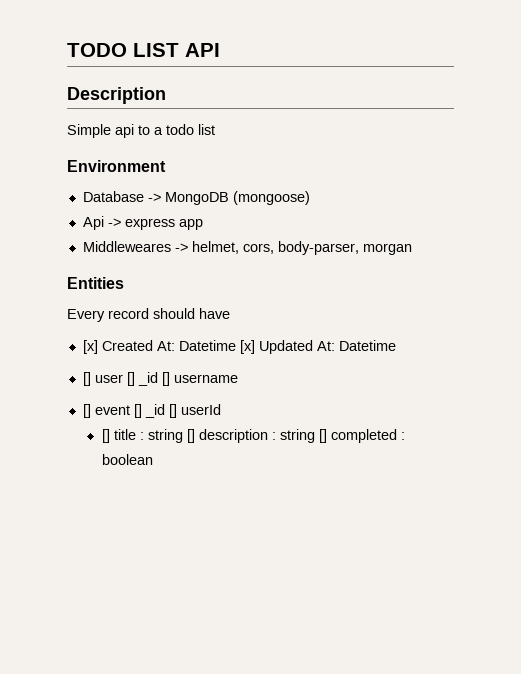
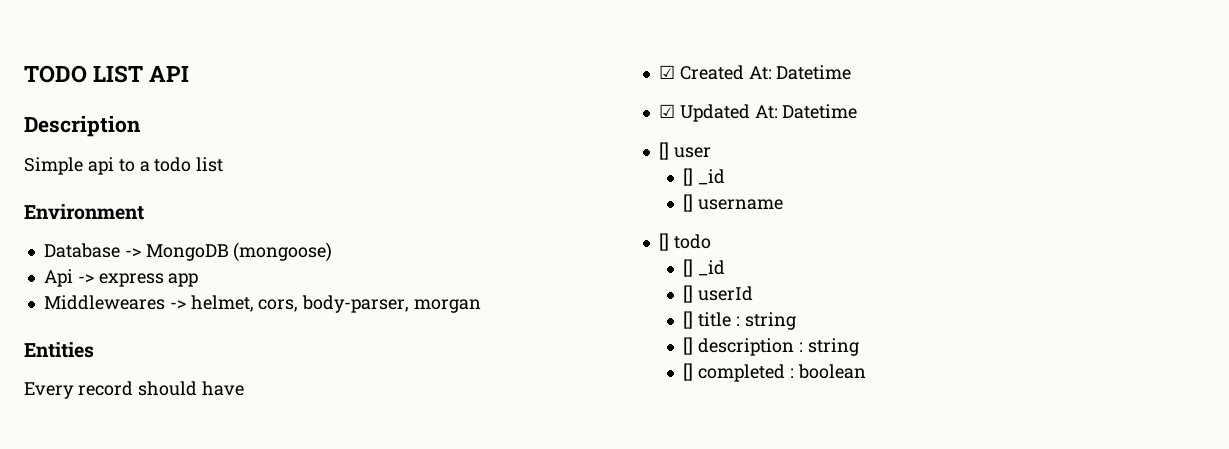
- [x] Created At: Datetime [x] Updated At: Datetime
+ ☑ Created At: Datetime
+ ☑ Updated At: Datetime
- [] user [] _id [] username
+ [] user
+ [] _id
+ [] username
- [] event [] _id [] userId
+ [] todo
+ [] _id
+ [] userId
- [] title : string [] description : string [] completed : boolean
+ [] title : string
+ [] description : string
+ [] completed : boolean

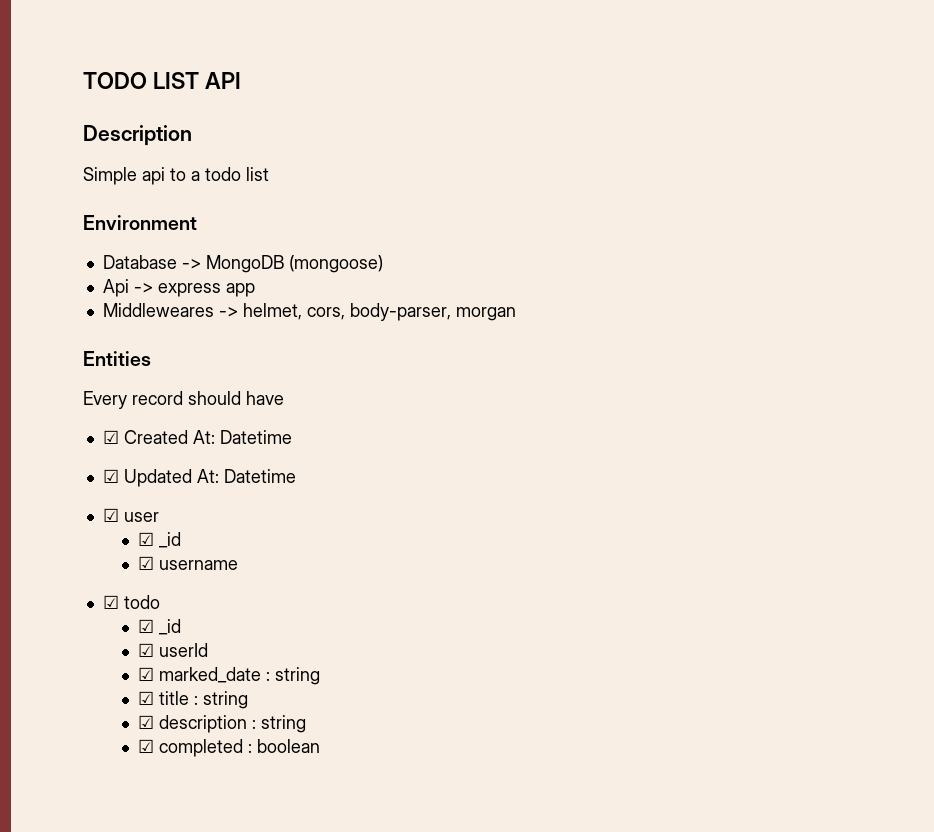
- [] user
- [] _id
- [] username
+ ☑ user
+ ☑ _id
+ ☑ username
- [] todo
- [] _id
- [] userId
+ ☑ todo
+ ☑ _id
+ ☑ userId
- [] title : string
+ ☑ marked_date : string
+ ☑ title : string
- [] description : string
+ ☑ description : string
- [] completed : boolean
+ ☑ completed : boolean

